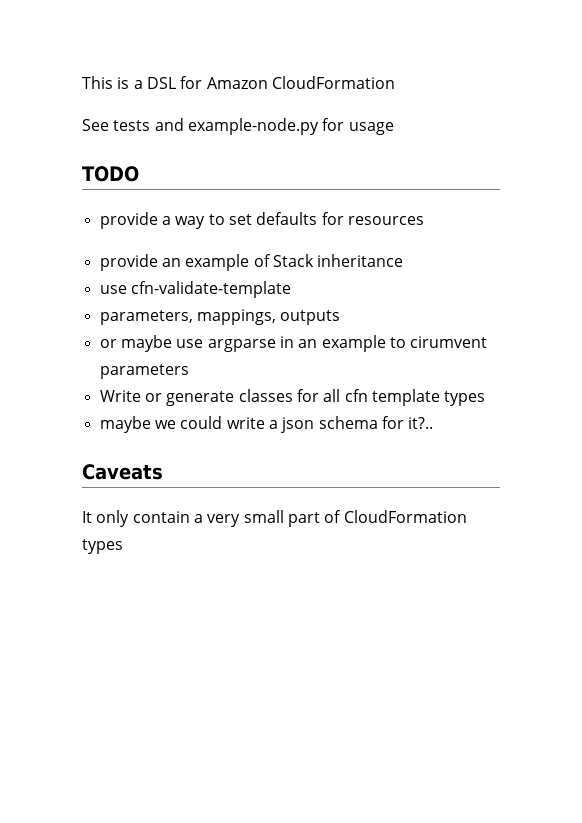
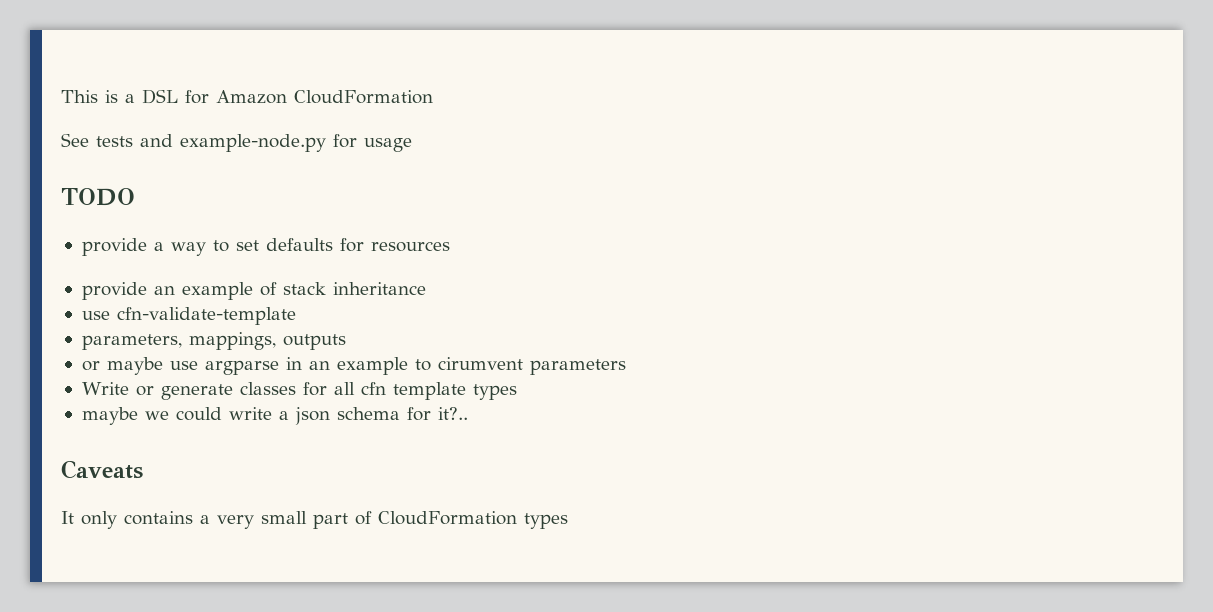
- provide an example of Stack inheritance
+ provide an example of stack inheritance
- It only contain a very small part of CloudFormation types
+ It only contains a very small part of CloudFormation types

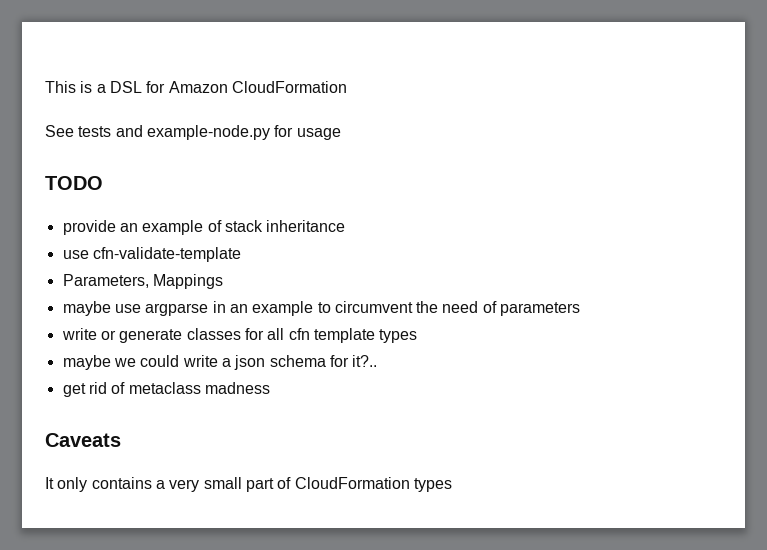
- provide a way to set defaults for resources
- parameters, mappings, outputs
- or maybe use argparse in an example to cirumvent parameters
+ Parameters, Mappings
+ maybe use argparse in an example to circumvent the need of parameters
- Write or generate classes for all cfn template types
+ write or generate classes for all cfn template types
+ get rid of metaclass madness

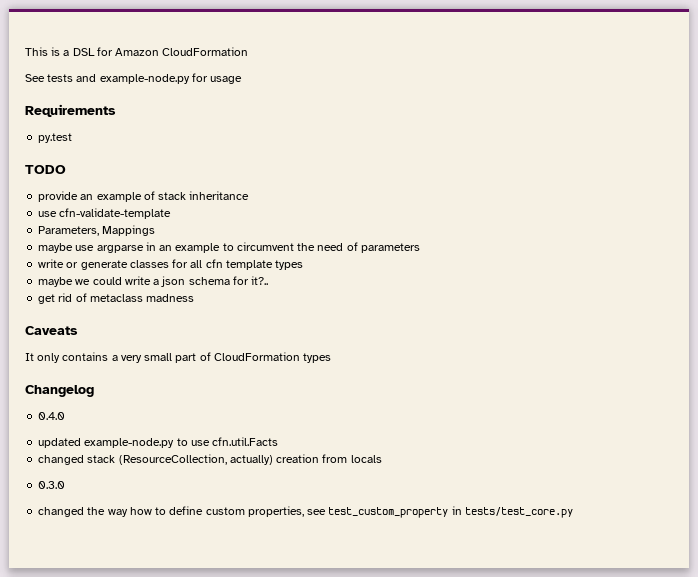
+ Requirements
+ py.test
+ Changelog
+ 0.4.0
+ updated example-node.py to use cfn.util.Facts
+ changed stack (ResourceCollection, actually) creation from locals
+ 0.3.0
+ changed the way how to define custom properties, see test_custom_property in tests/test_core.py

